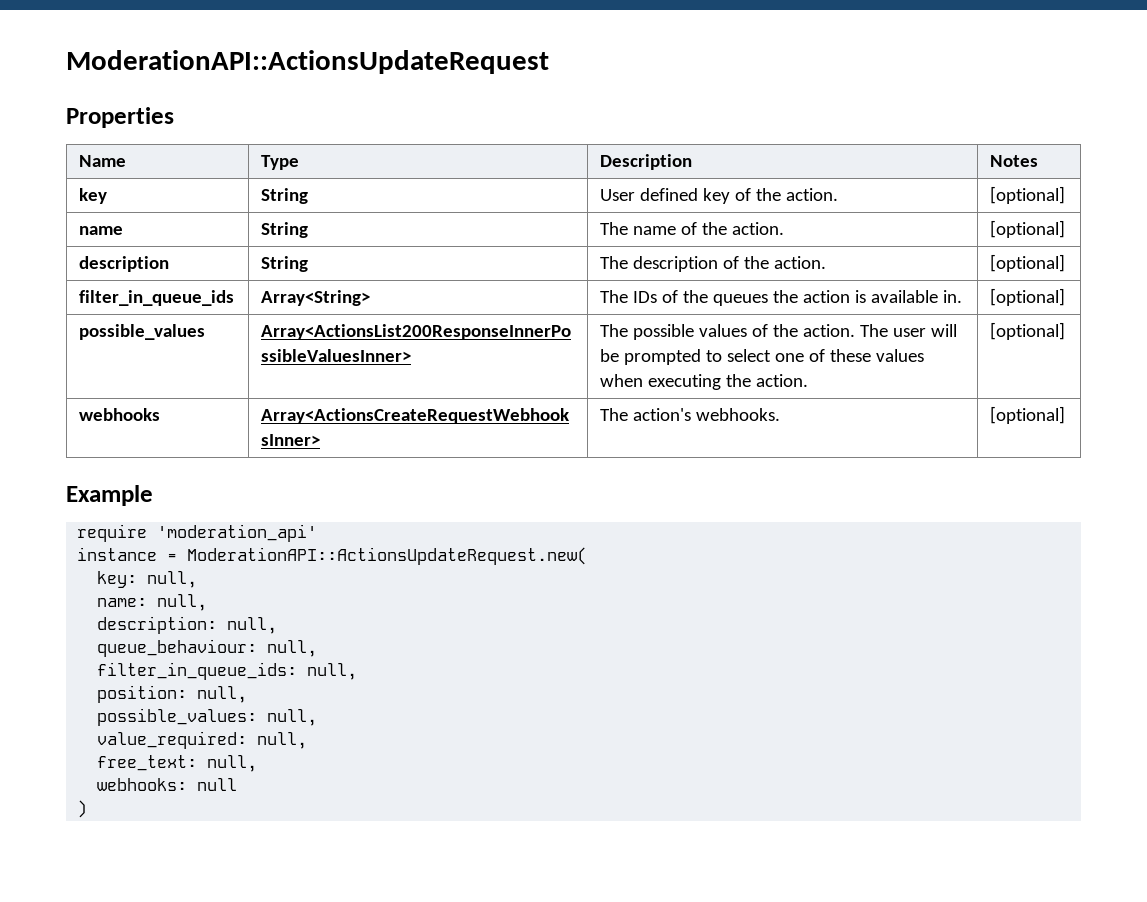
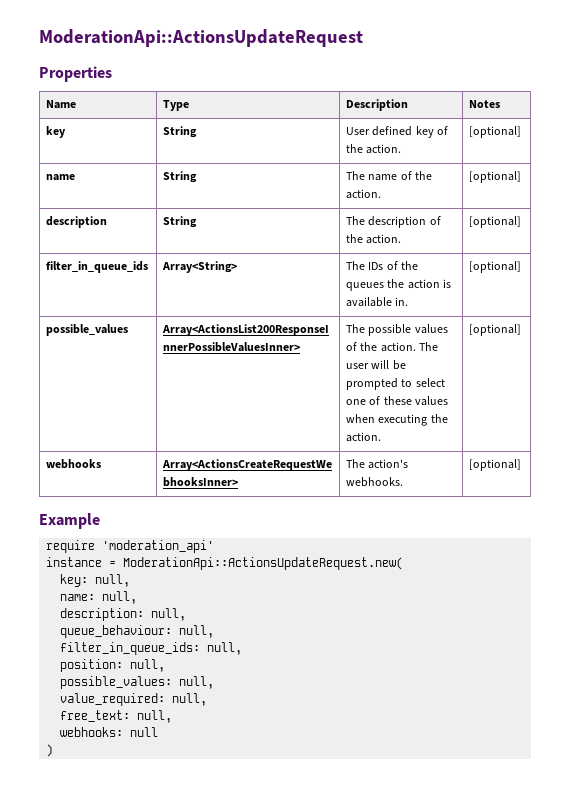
- ModerationAPI::ActionsUpdateRequest
+ ModerationApi::ActionsUpdateRequest
- instance = ModerationAPI::ActionsUpdateRequest.new(
+ instance = ModerationApi::ActionsUpdateRequest.new(

